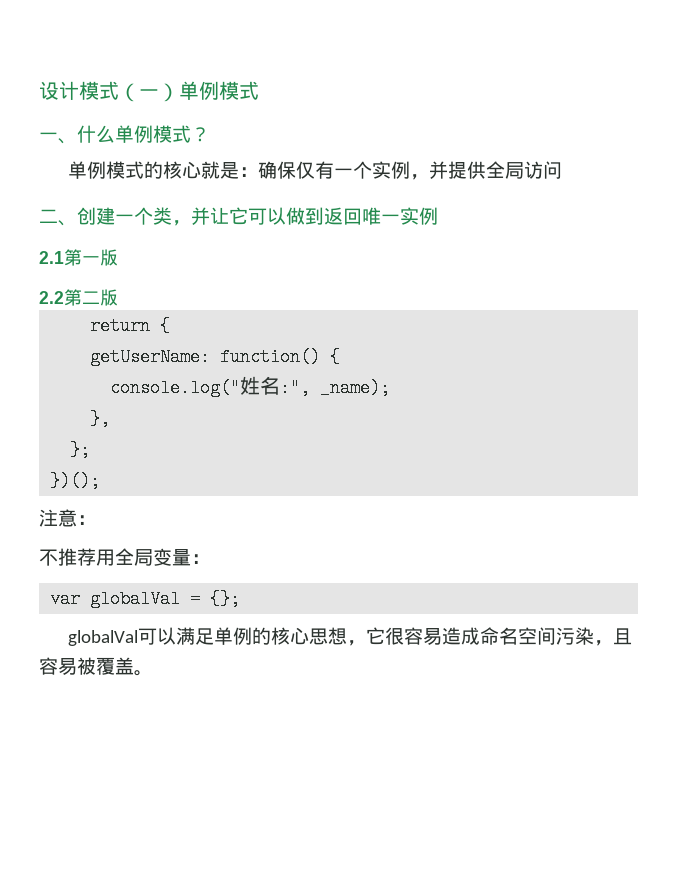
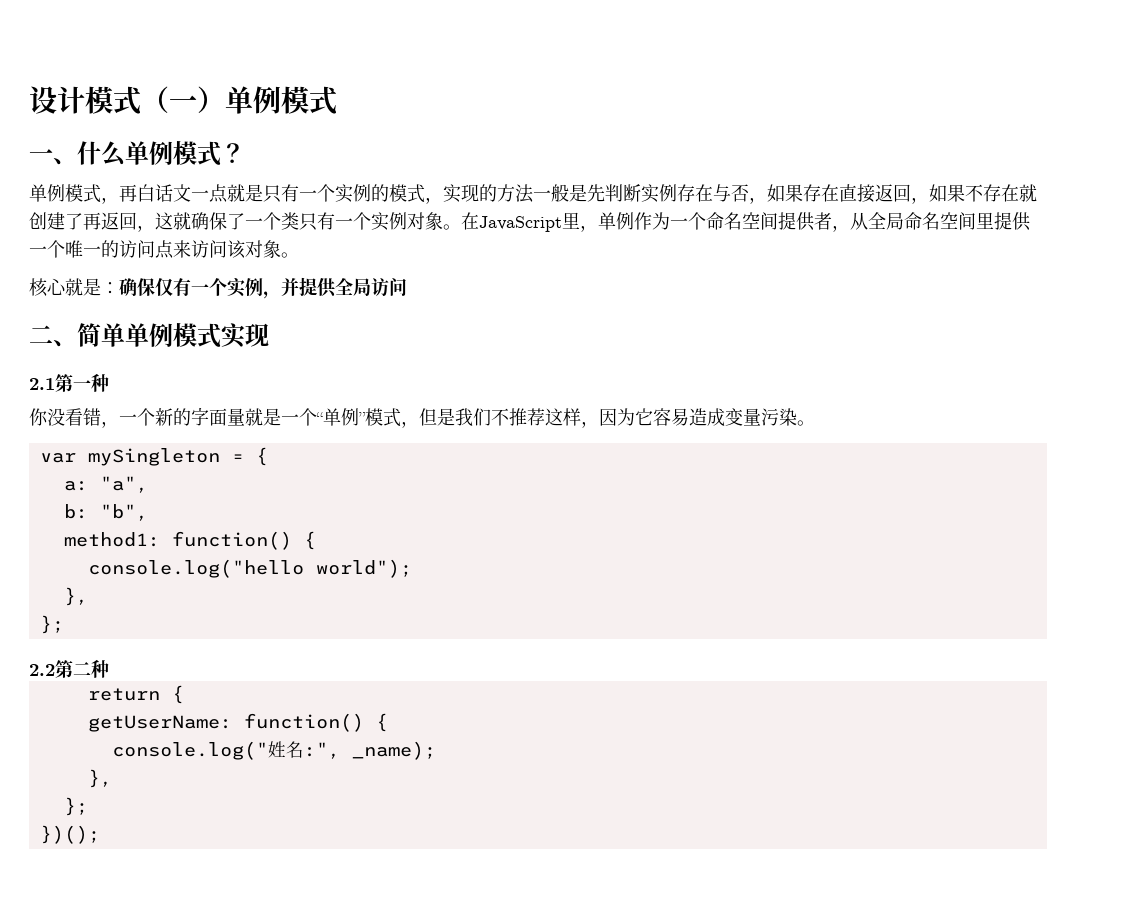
- 单例模式的核心就是：确保仅有一个实例，并提供全局访问
+ 单例模式，再白话文一点就是只有一个实例的模式，实现的方法一般是先判断实例存在与否，如果存在直接返回，如果不存在就创建了再返回，这就确保了一个类只有一个实例对象。在JavaScript里，单例作为一个命名空间提供者，从全局命名空间里提供一个唯一的访问点来访问该对象。
+ 核心就是：确保仅有一个实例，并提供全局访问
- 二、创建一个类，并让它可以做到返回唯一实例
- 2.1第一版
+ 二、简单单例模式实现
+ 2.1第一种
+ 你没看错，一个新的字面量就是一个“单例”模式，但是我们不推荐这样，因为它容易造成变量污染。
+ var mySingleton = {
+ a: "a",
+ b: "b",
+ method1: function() {
+ console.log("hello world");
+ },
+ };
- 2.2第二版
+ 2.2第二种
- 注意：
- 不推荐用全局变量：
- var globalVal = {};
- globalVal可以满足单例的核心思想，它很容易造成命名空间污染，且容易被覆盖。

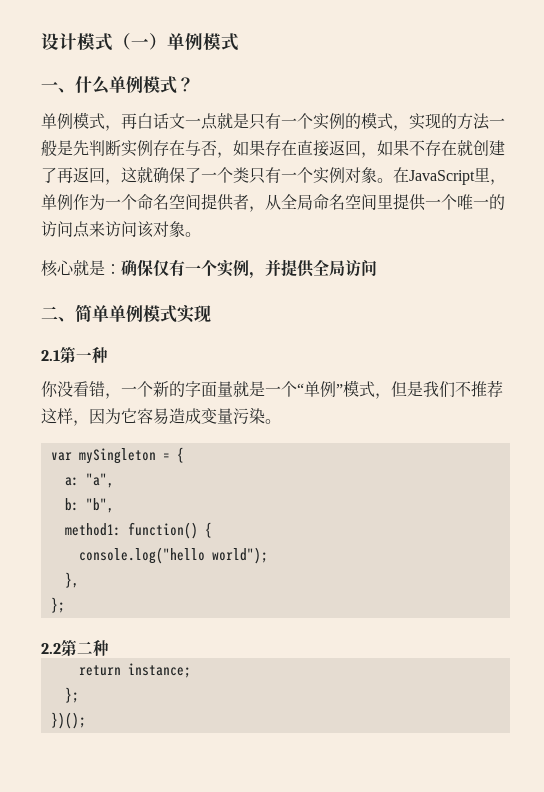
- return {
- getUserName: function() {
- console.log("姓名:", _name);
- },
+ return instance;

